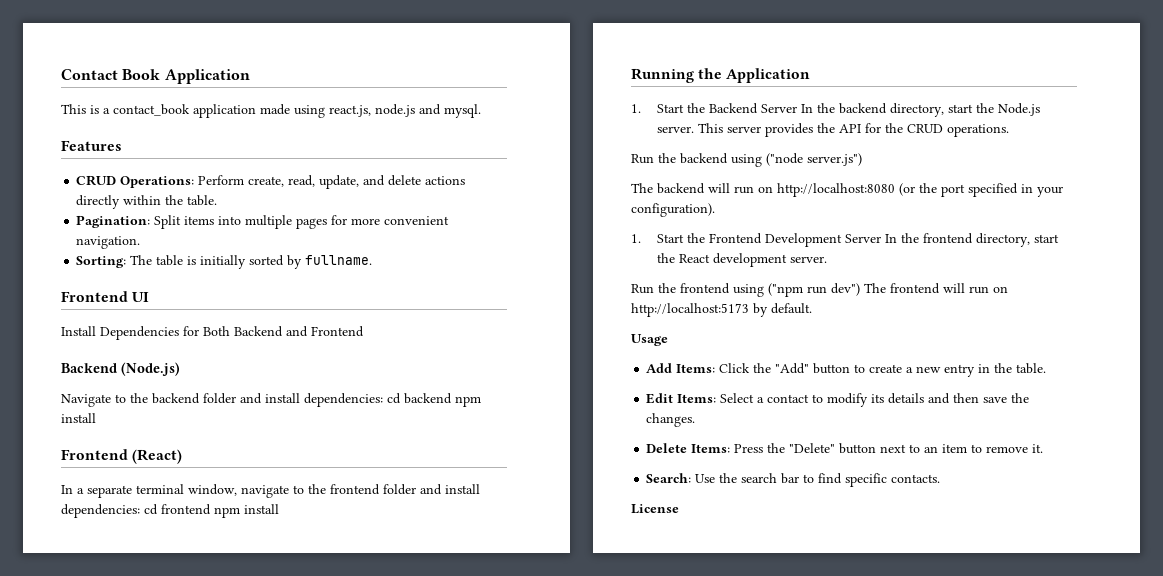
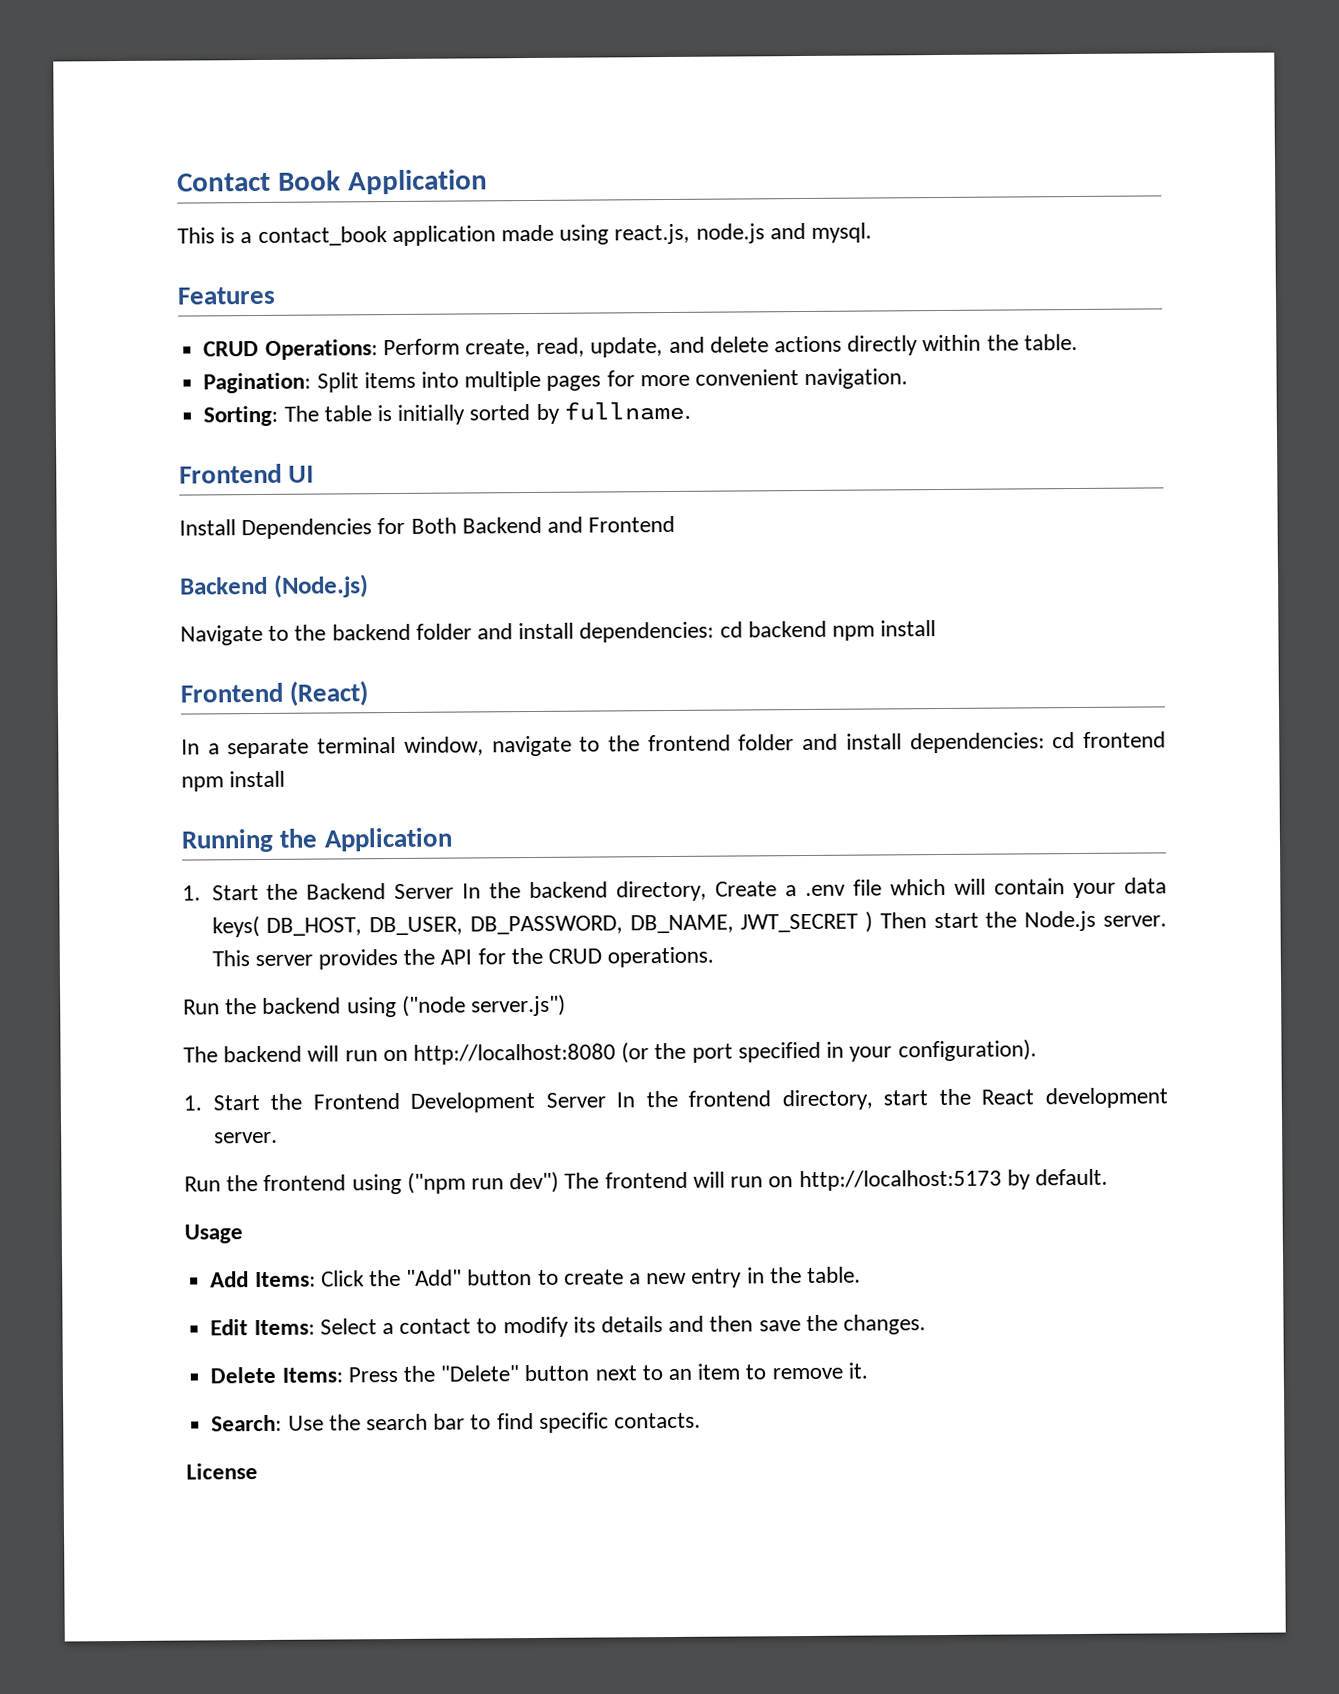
- 1. Start the Backend Server In the backend directory, start the Node.js server.
+ 1. Start the Backend Server In the backend directory, Create a .env file which will contain your data keys( DB_HOST, DB_USER, DB_PASSWORD, DB_NAME, JWT_SECRET ) Then start the Node.js server.

